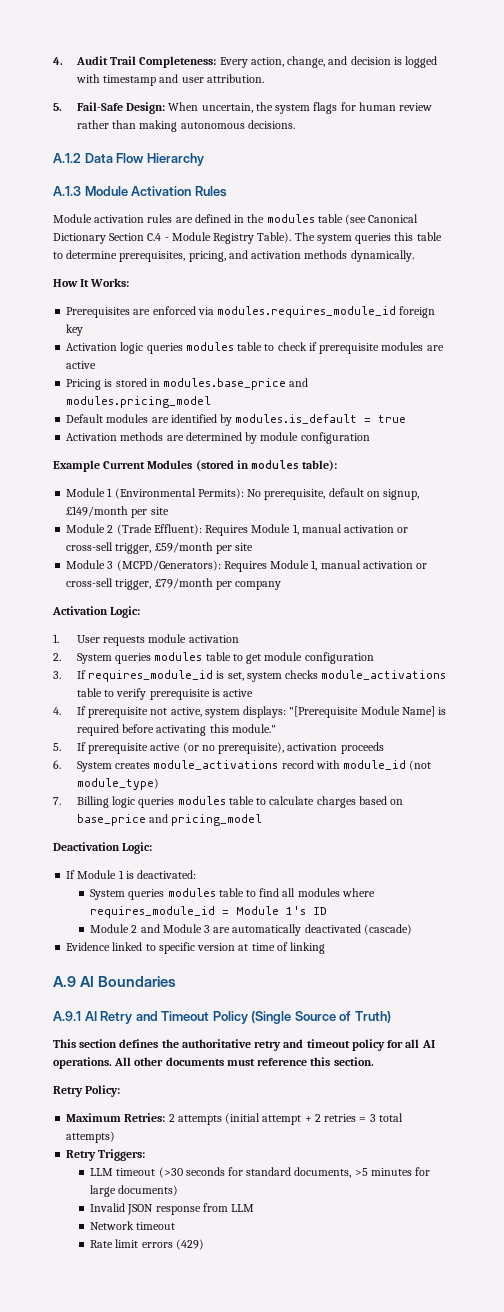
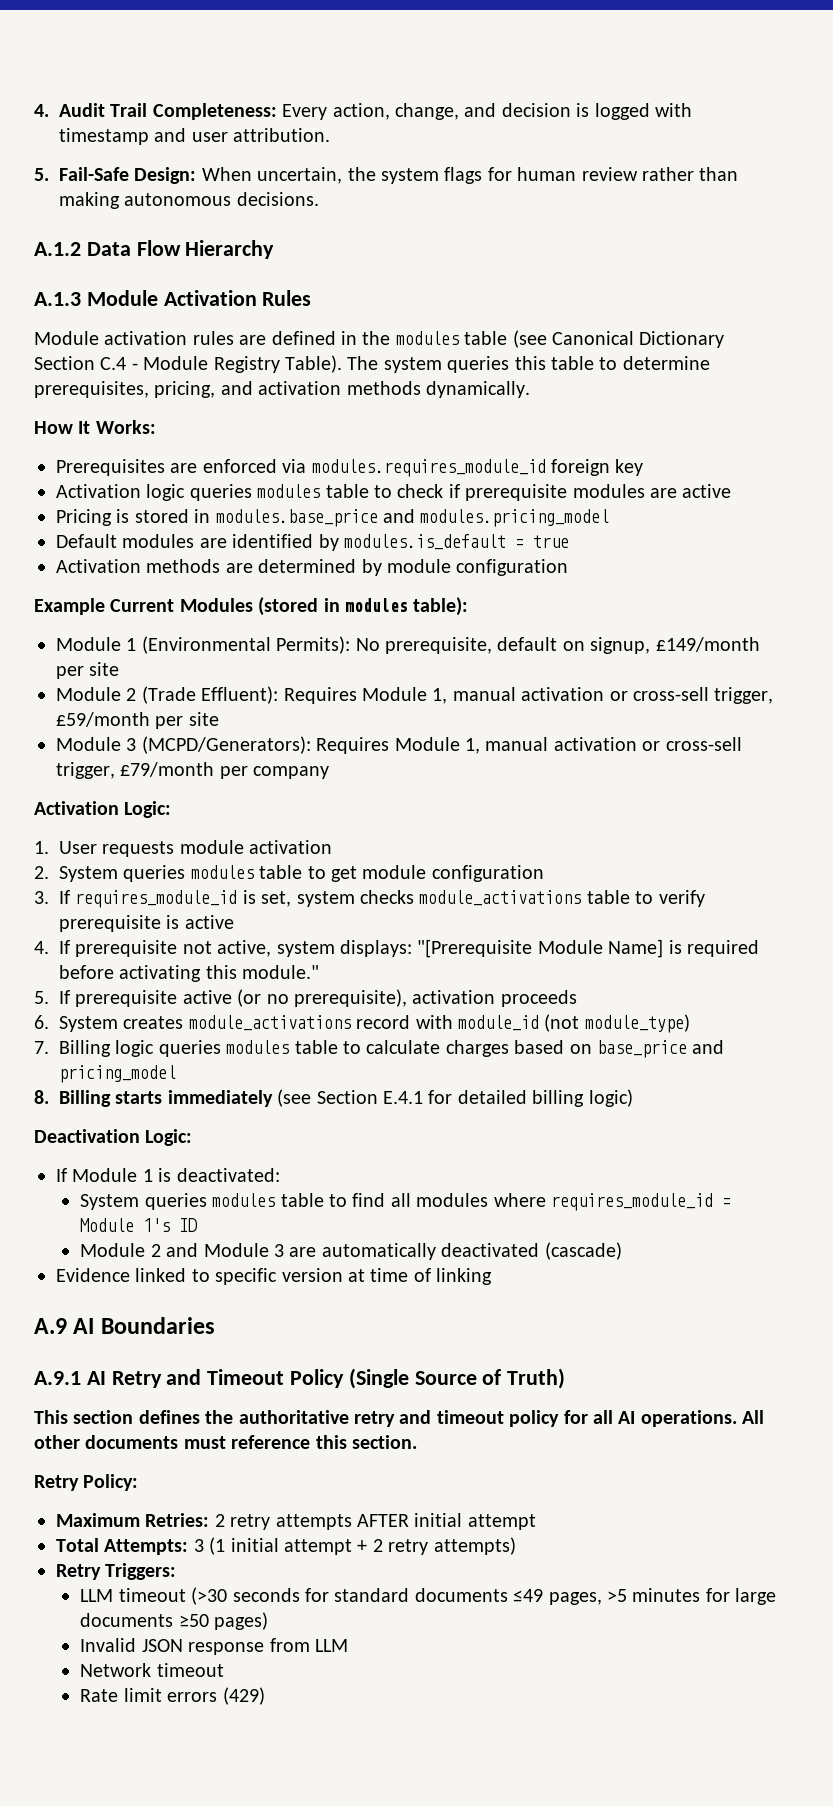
+ 8. Billing starts immediately (see Section E.4.1 for detailed billing logic)
- Maximum Retries: 2 attempts (initial attempt + 2 retries = 3 total attempts)
+ Maximum Retries: 2 retry attempts AFTER initial attempt
+ Total Attempts: 3 (1 initial attempt + 2 retry attempts)
- LLM timeout (>30 seconds for standard documents, >5 minutes for large documents)
+ LLM timeout (>30 seconds for standard documents ≤49 pages, >5 minutes for large documents ≥50 pages)

